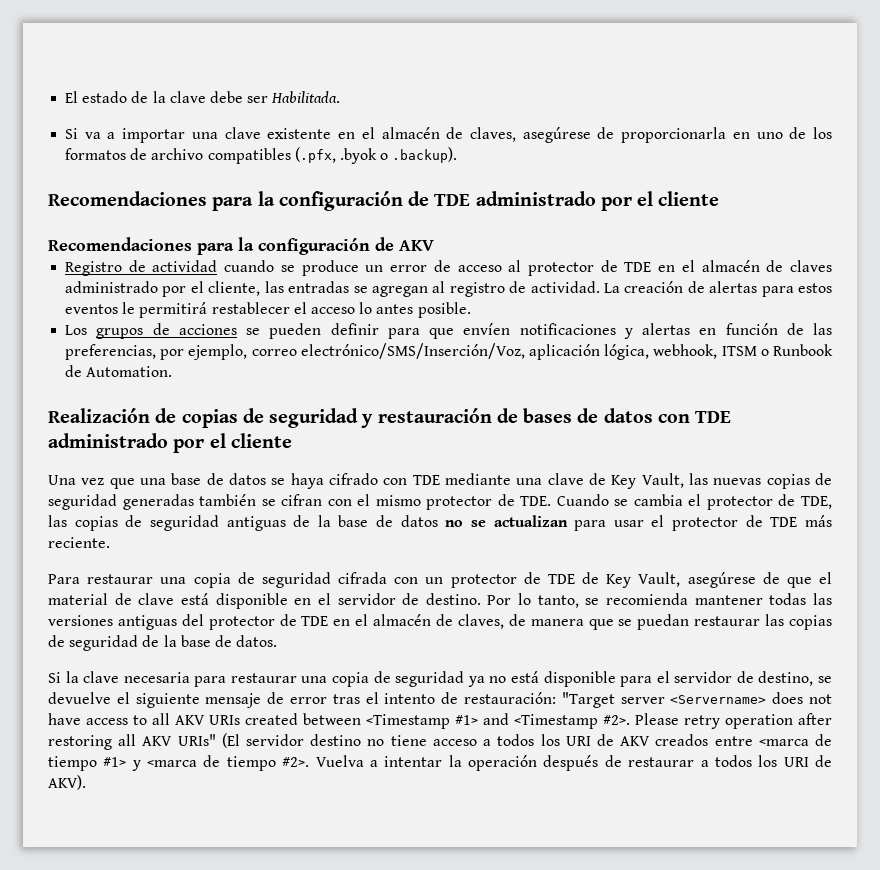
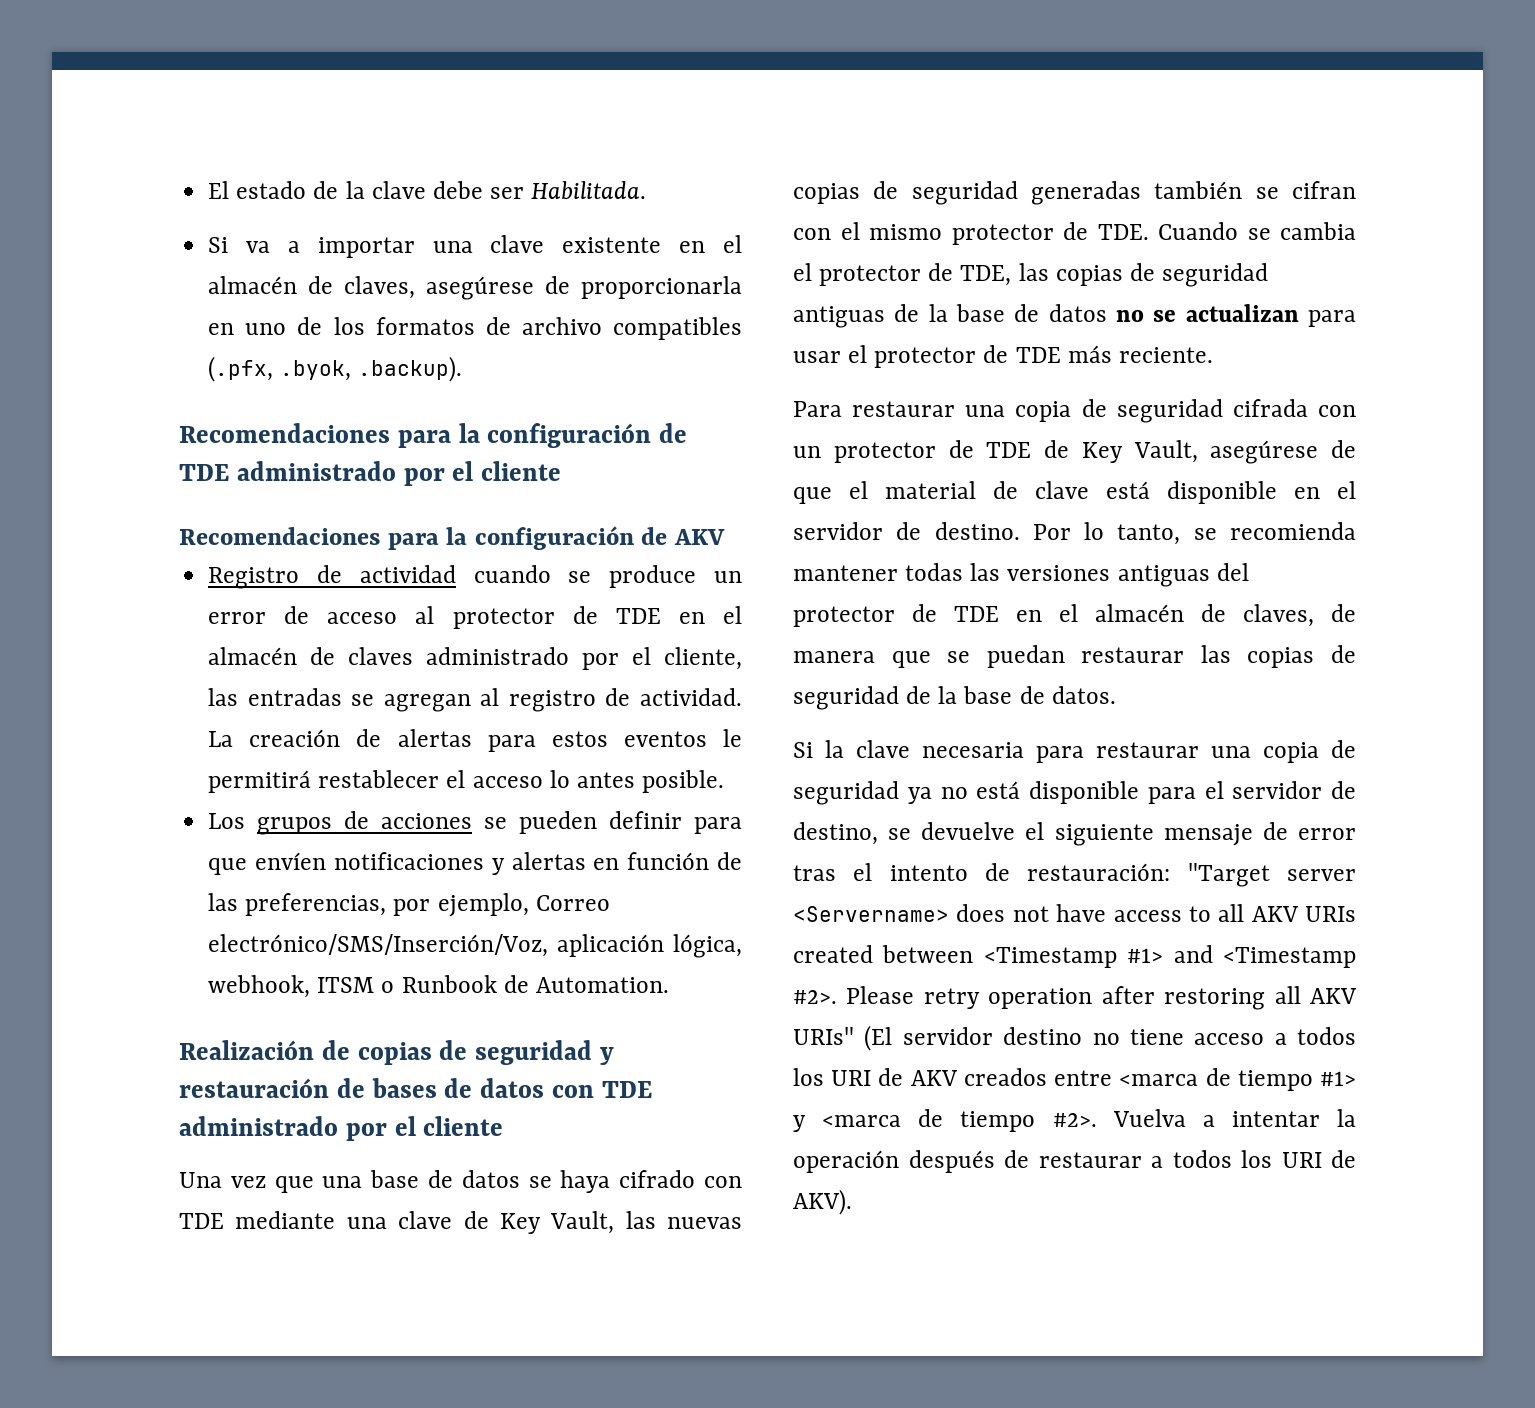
- Si va a importar una clave existente en el almacén de claves, asegúrese de proporcionarla en uno de los formatos de archivo compatibles (.pfx, .byok o .backup).
+ Si va a importar una clave existente en el almacén de claves, asegúrese de proporcionarla en uno de los formatos de archivo compatibles (.pfx, .byok, .backup).
- Los grupos de acciones se pueden definir para que envíen notificaciones y alertas en función de las preferencias, por ejemplo, correo electrónico/SMS/Inserción/Voz, aplicación lógica, webhook, ITSM o Runbook de Automation.
+ Los grupos de acciones se pueden definir para que envíen notificaciones y alertas en función de las preferencias, por ejemplo, Correo electrónico/SMS/Inserción/Voz, aplicación lógica, webhook, ITSM o Runbook de Automation.

